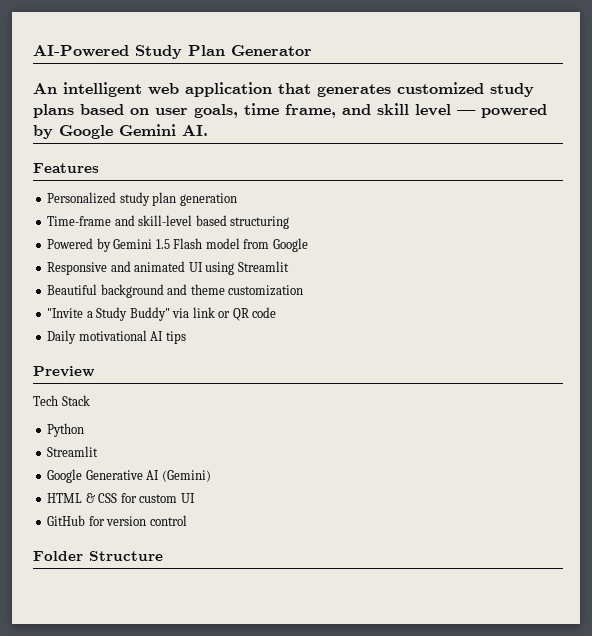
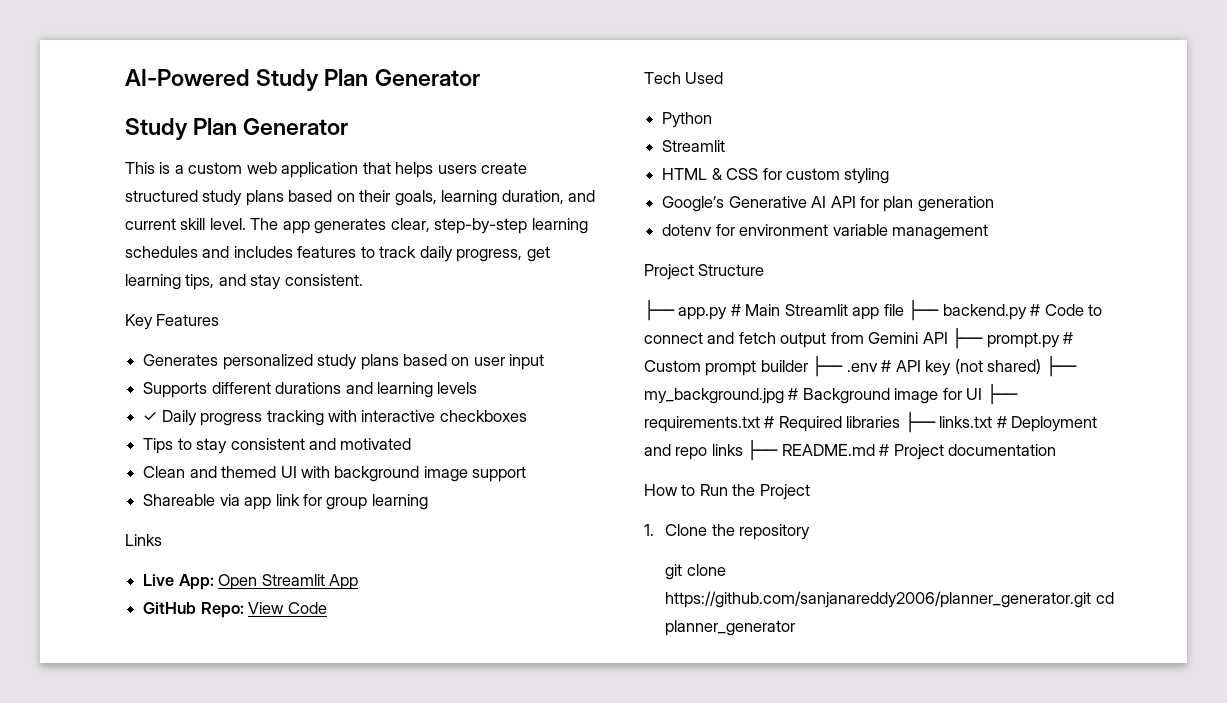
  AI-Powered Study Plan Generator
- An intelligent web application that generates customized study plans based on user goals, time frame, and skill level — powered by Google Gemini AI.
- Features
- Personalized study plan generation
- Time-frame and skill-level based structuring
- Powered by Gemini 1.5 Flash model from Google
- Responsive and animated UI using Streamlit
- Beautiful background and theme customization
- "Invite a Study Buddy" via link or QR code
- Daily motivational AI tips
- Preview
+ Study Plan Generator
+ This is a custom web application that helps users create structured study plans based on their goals, learning duration, and current skill level. The app generates clear, step-by-step learning schedules and includes features to track daily progress, get learning tips, and stay consistent.
+ Key Features
+ Generates personalized study plans based on user input
+ Supports different durations and learning levels
+ ✓ Daily progress tracking with interactive checkboxes
+ Tips to stay consistent and motivated
+ Clean and themed UI with background image support
+ Shareable via app link for group learning
+ Links
+ Live App: Open Streamlit App
+ GitHub Repo: View Code
- Tech Stack
+ Tech Used
- Google Generative AI (Gemini)
- HTML & CSS for custom UI
- GitHub for version control
- Folder Structure
+ HTML & CSS for custom styling
+ Google’s Generative AI API for plan generation
+ dotenv for environment variable management
+ Project Structure
+ ├── app.py # Main Streamlit app file ├── backend.py # Code to connect and fetch output from Gemini API ├── prompt.py # Custom prompt builder ├── .env # API key (not shared) ├── my_background.jpg # Background image for UI ├── requirements.txt # Required libraries ├── links.txt # Deployment and repo links ├── README.md # Project documentation
+ How to Run the Project
+ 1. Clone the repository
+ git clone https://github.com/sanjanareddy2006/planner_generator.git cd planner_generator

